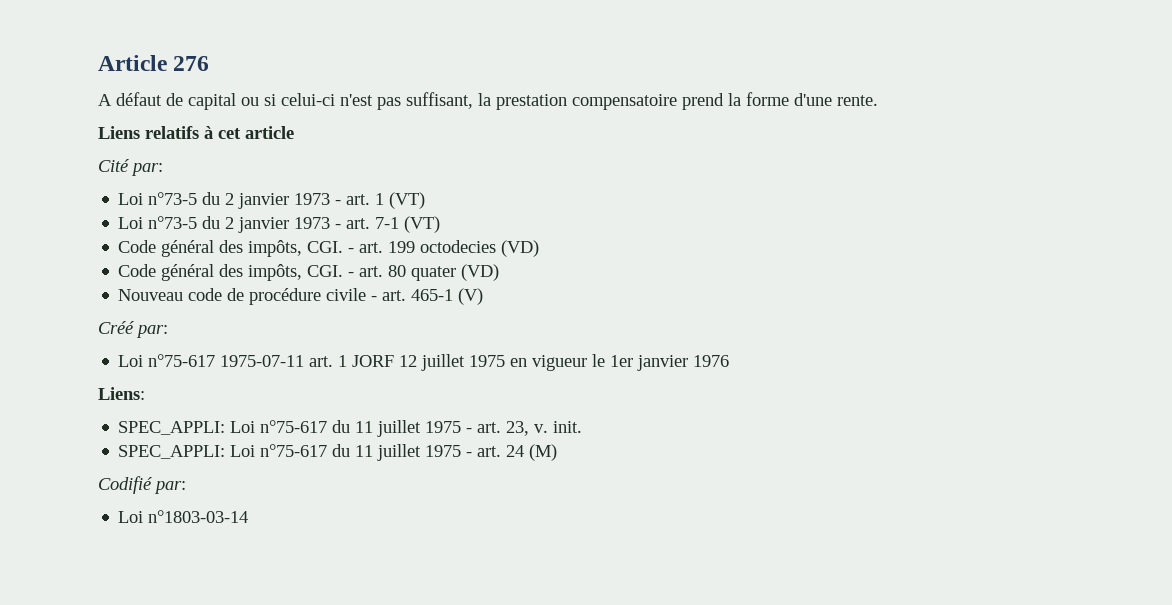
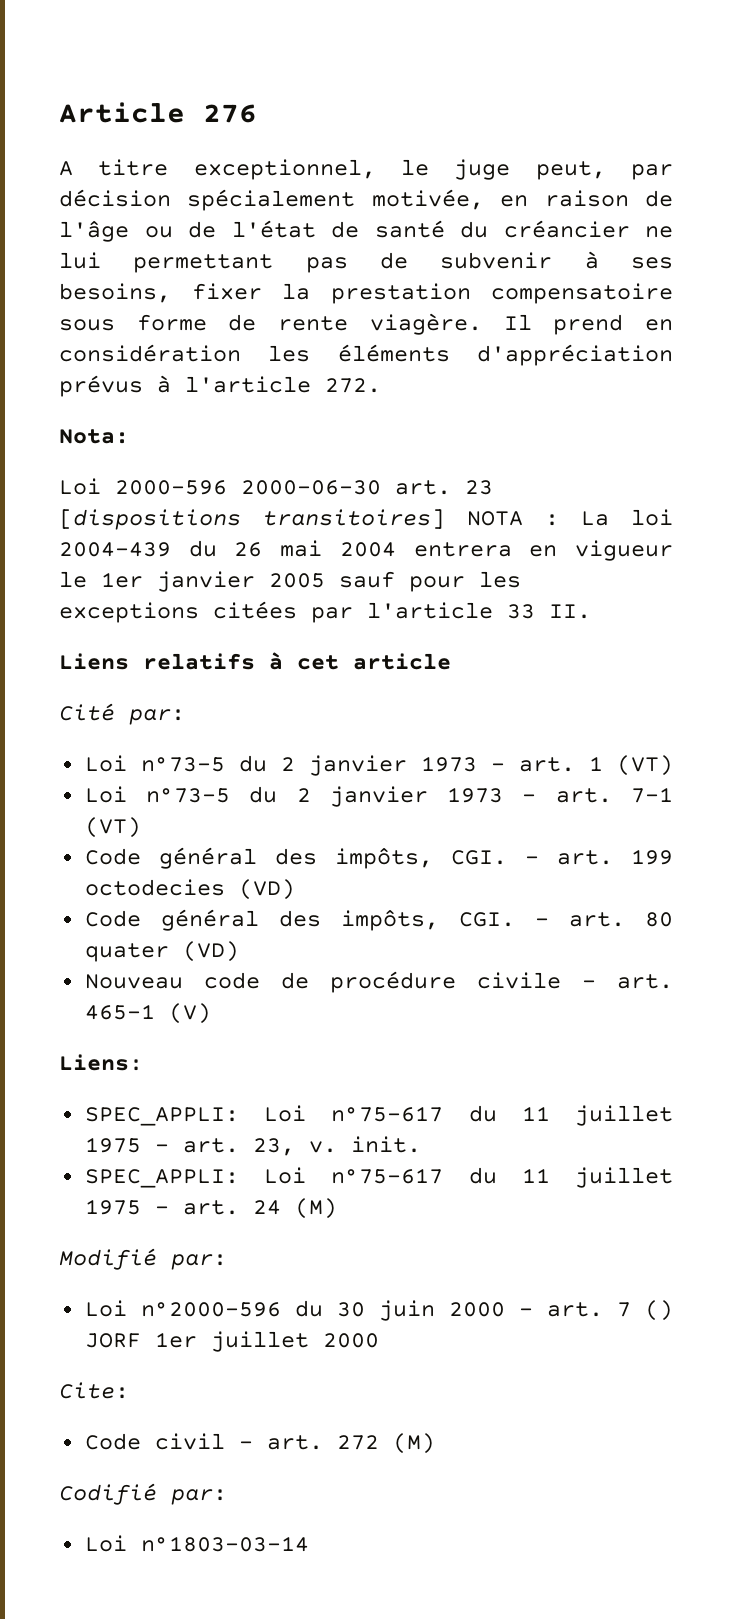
- A défaut de capital ou si celui-ci n'est pas suffisant, la prestation compensatoire prend la forme d'une rente.
+ A titre exceptionnel, le juge peut, par décision spécialement motivée, en raison de l'âge ou de l'état de santé du créancier ne lui permettant pas de subvenir à ses besoins, fixer la prestation compensatoire sous forme de rente viagère. Il prend en considération les éléments d'appréciation prévus à l'article 272.
+ Nota:
+ Loi 2000-596 2000-06-30 art. 23 [dispositions transitoires] NOTA : La loi 2004-439 du 26 mai 2004 entrera en vigueur le 1er janvier 2005 sauf pour les exceptions citées par l'article 33 II.
- Créé par:
- Loi n°75-617 1975-07-11 art. 1 JORF 12 juillet 1975 en vigueur le 1er janvier 1976
+ Modifié par:
+ Loi n°2000-596 du 30 juin 2000 - art. 7 () JORF 1er juillet 2000
+ Cite:
+ Code civil - art. 272 (M)

